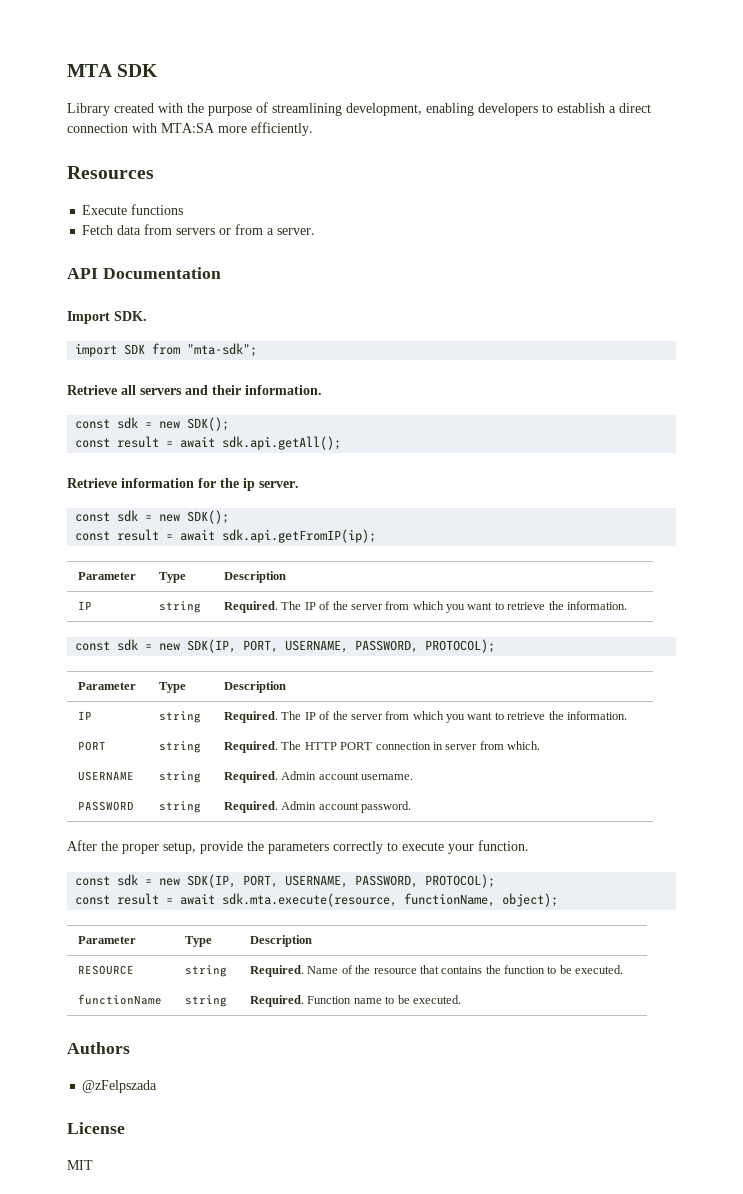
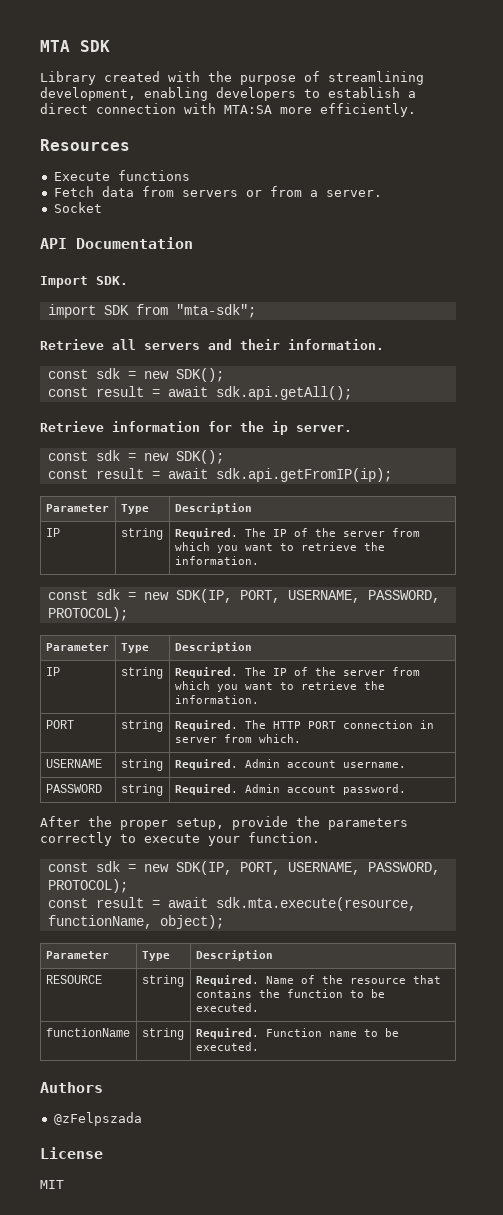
+ Socket

